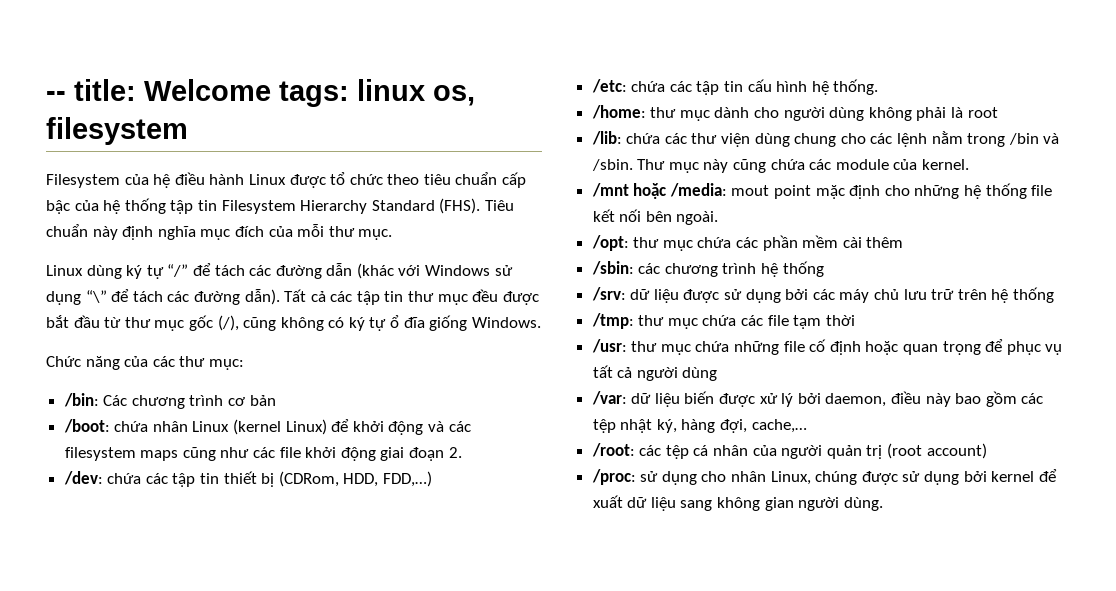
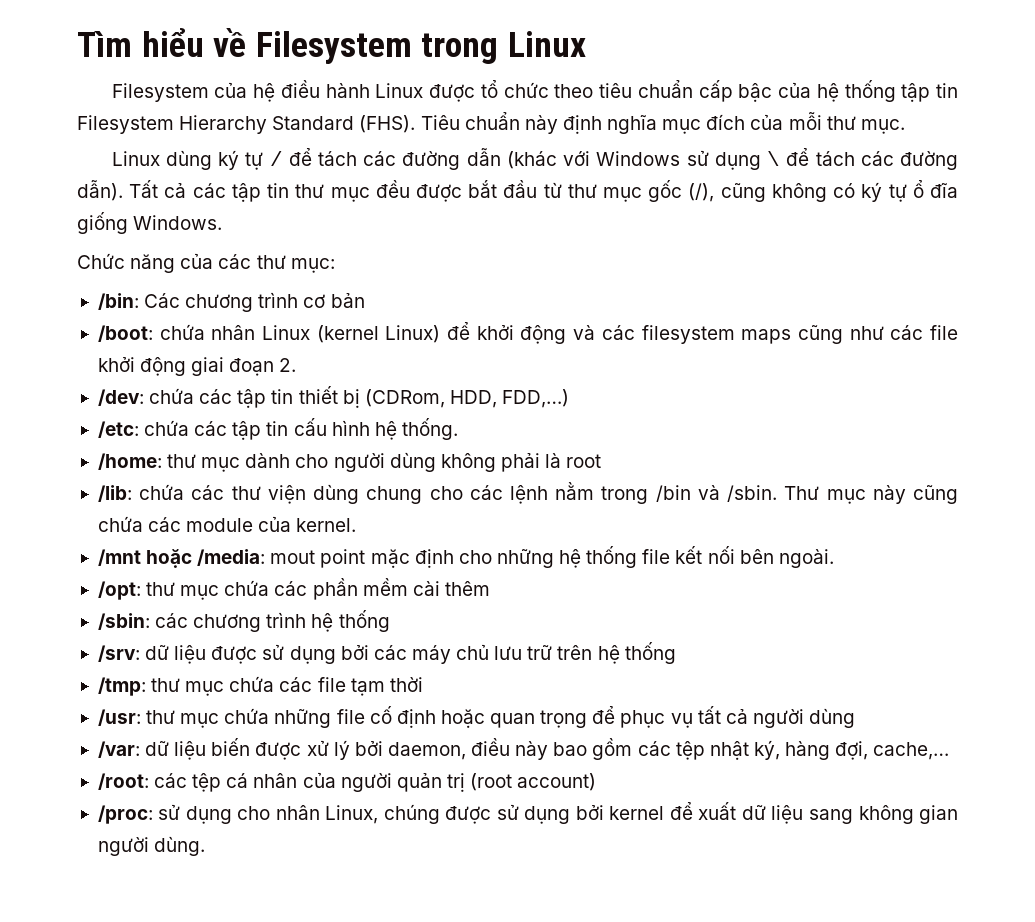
- -- title: Welcome tags: linux os, filesystem
+ Tìm hiểu về Filesystem trong Linux
- Linux dùng ký tự “/” để tách các đường dẫn (khác với Windows sử dụng “\” để tách các đường dẫn).
+ Linux dùng ký tự / để tách các đường dẫn (khác với Windows sử dụng \ để tách các đường dẫn).

